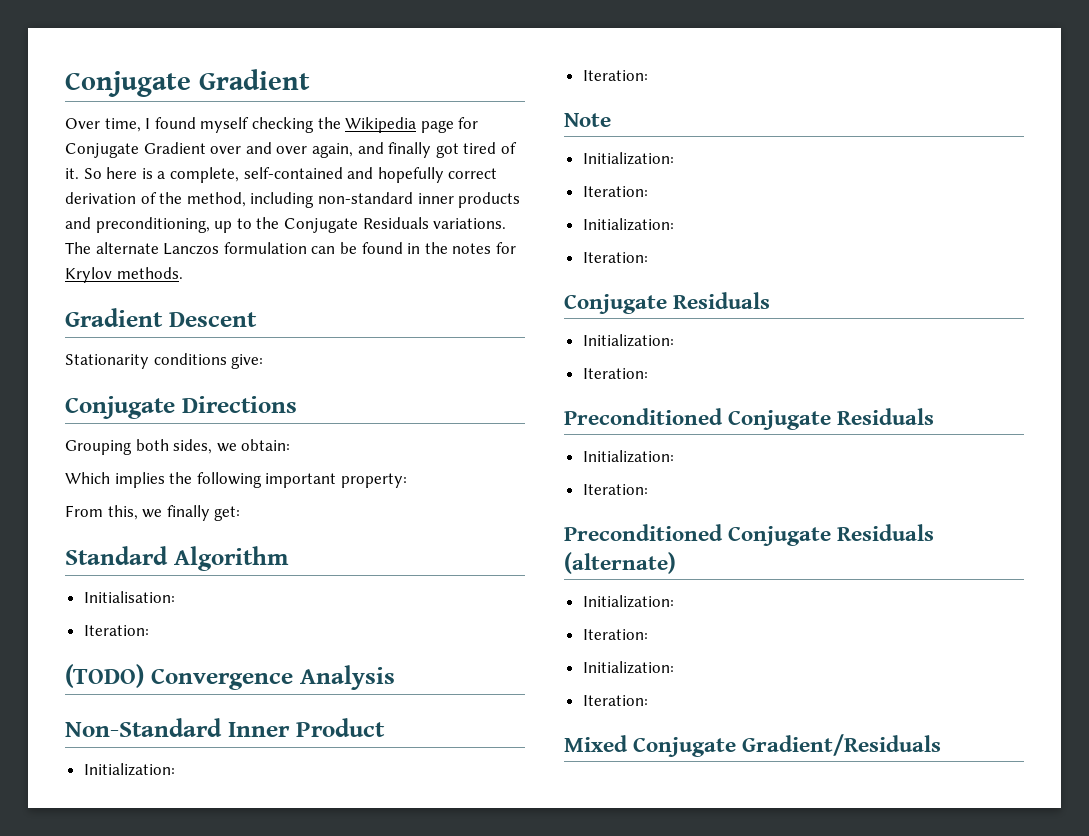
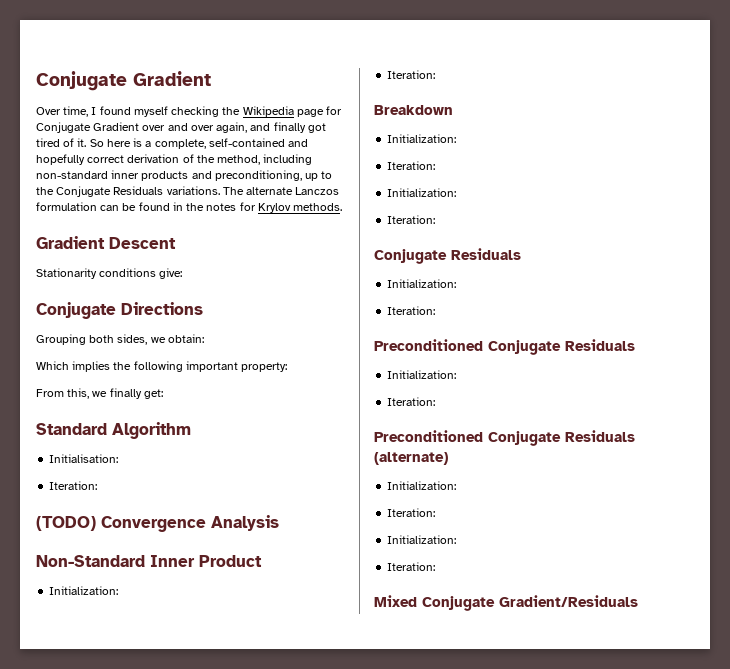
- Note
+ Breakdown

